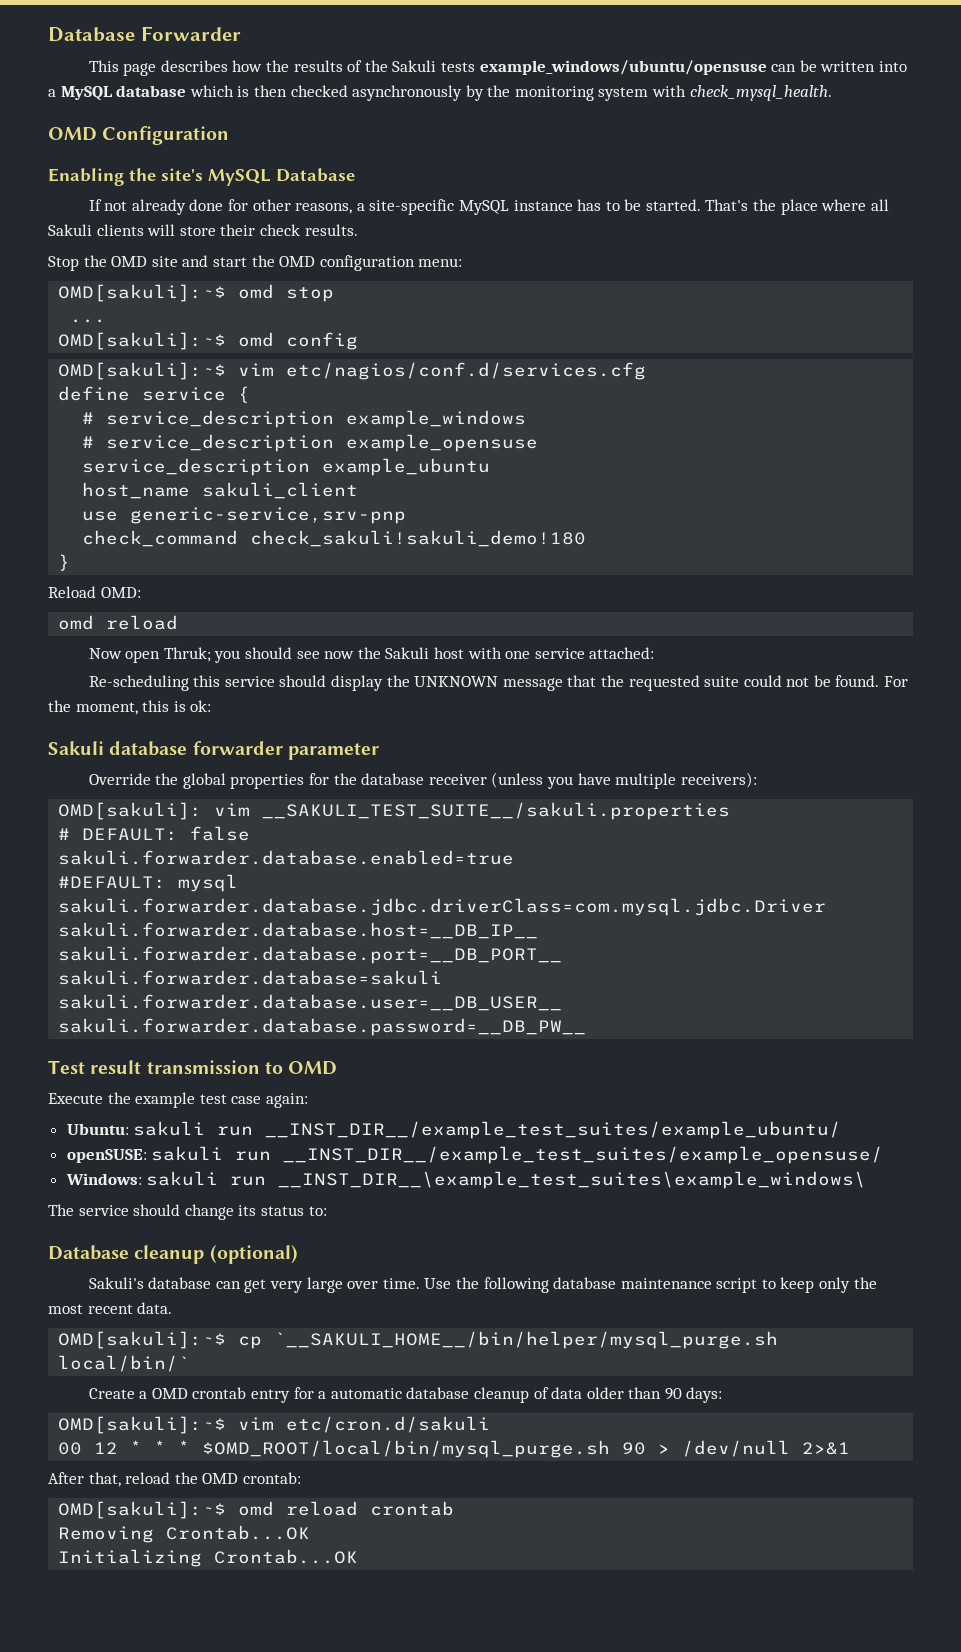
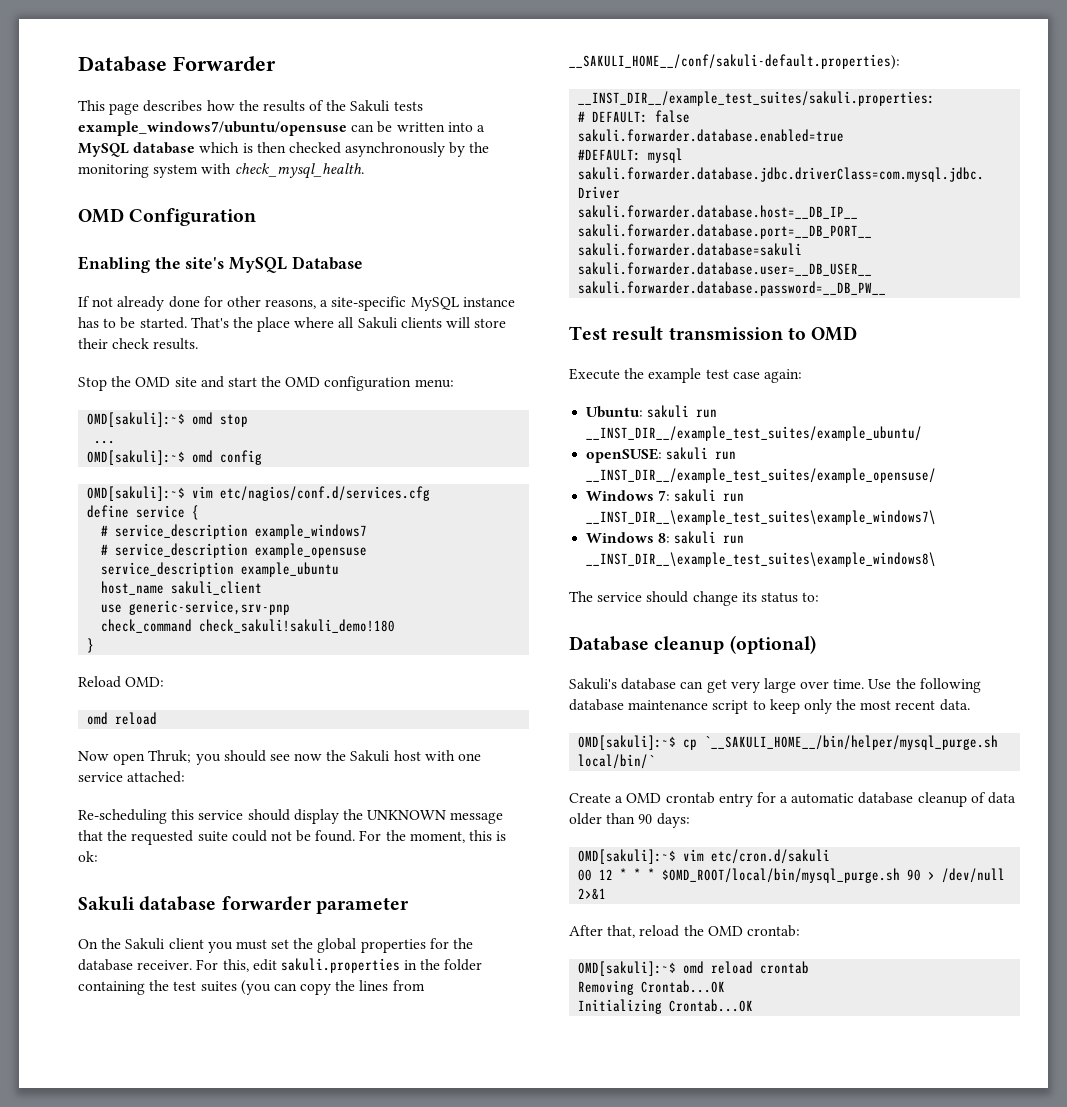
- This page describes how the results of the Sakuli tests example_windows/ubuntu/opensuse can be written into a MySQL database which is then checked asynchronously by the monitoring system with check_mysql_health.
+ This page describes how the results of the Sakuli tests example_windows7/ubuntu/opensuse can be written into a MySQL database which is then checked asynchronously by the monitoring system with check_mysql_health.
- # service_description example_windows
+ # service_description example_windows7
- Override the global properties for the database receiver (unless you have multiple receivers):
- OMD[sakuli]: vim __SAKULI_TEST_SUITE__/sakuli.properties
+ On the Sakuli client you must set the global properties for the database receiver. For this, edit sakuli.properties in the folder containing the test suites (you can copy the lines from __SAKULI_HOME__/conf/sakuli-default.properties):
+ __INST_DIR__/example_test_suites/sakuli.properties:
- Windows: sakuli run __INST_DIR__\example_test_suites\example_windows\
+ Windows 7: sakuli run __INST_DIR__\example_test_suites\example_windows7\
+ Windows 8: sakuli run __INST_DIR__\example_test_suites\example_windows8\

